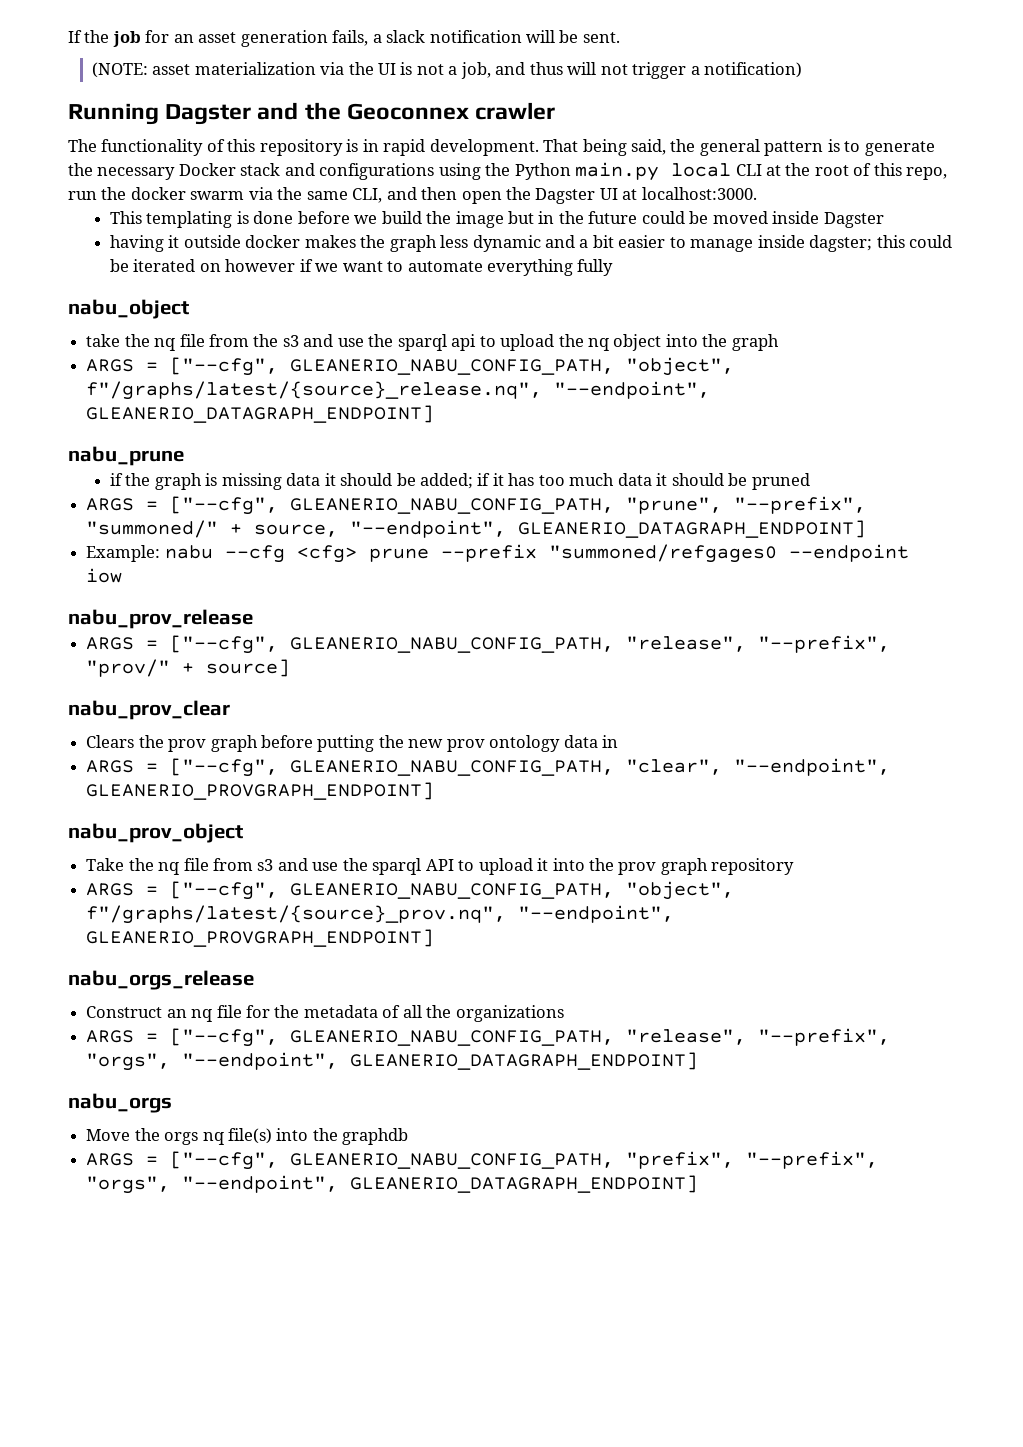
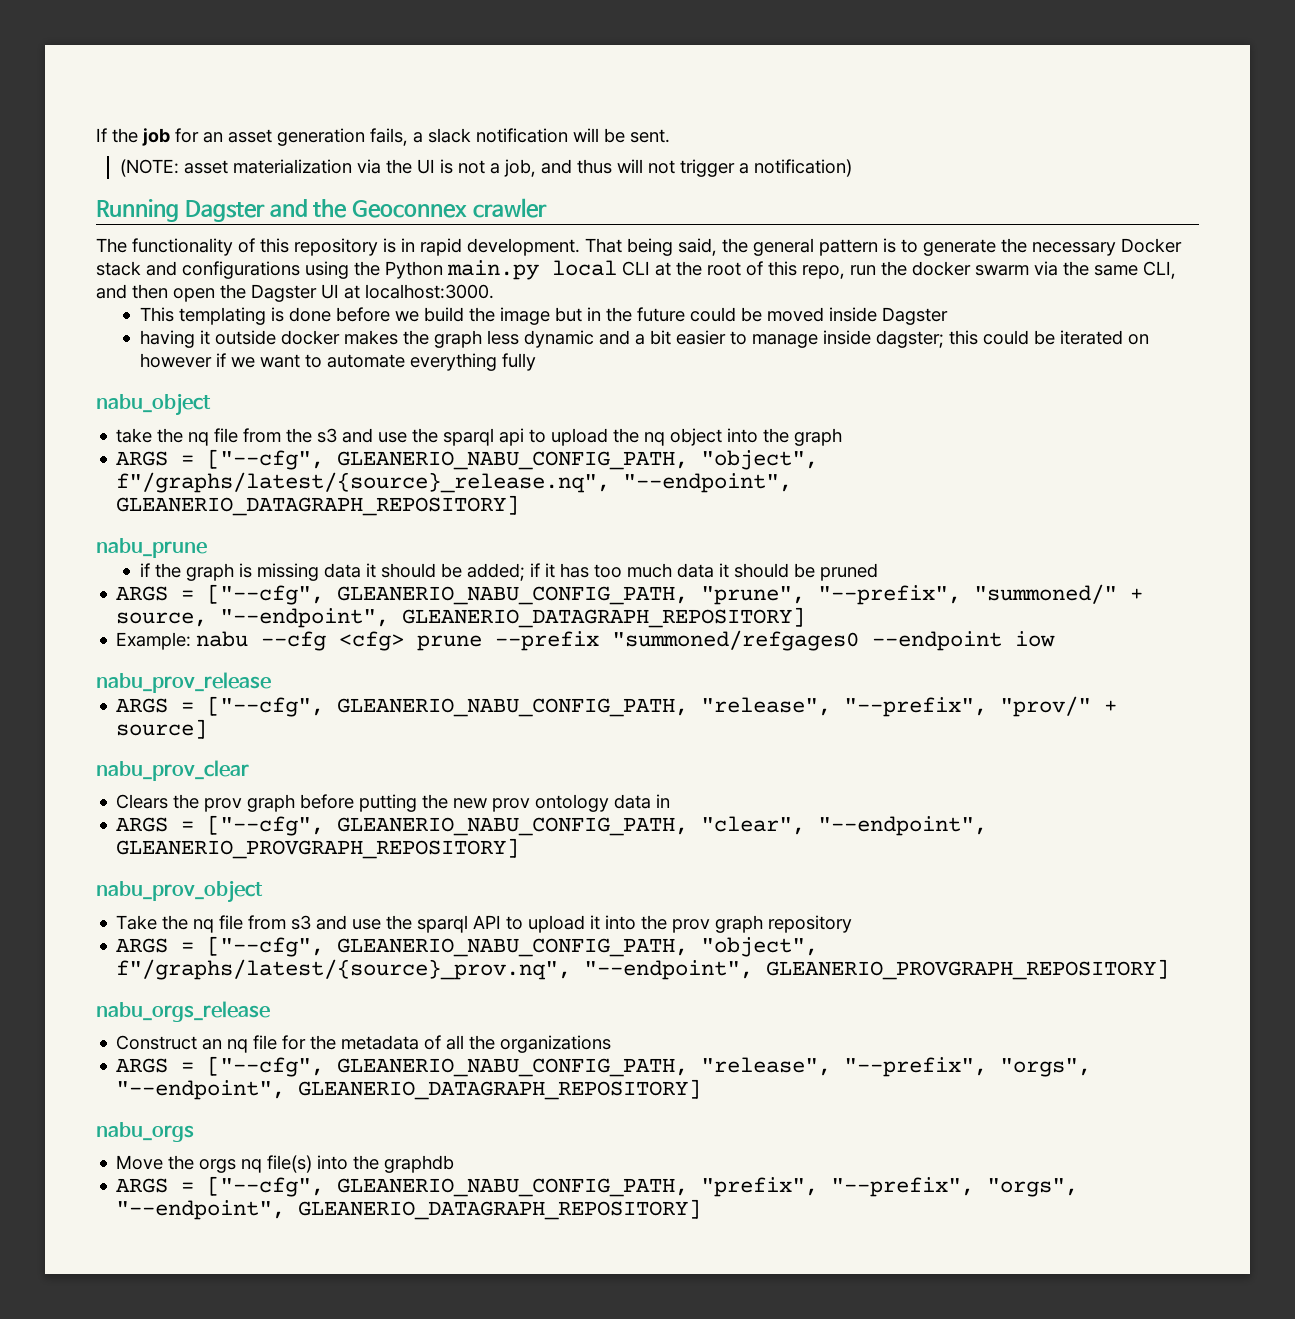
- ARGS = ["--cfg", GLEANERIO_NABU_CONFIG_PATH, "object", f"/graphs/latest/{source}_release.nq", "--endpoint", GLEANERIO_DATAGRAPH_ENDPOINT]
+ ARGS = ["--cfg", GLEANERIO_NABU_CONFIG_PATH, "object", f"/graphs/latest/{source}_release.nq", "--endpoint", GLEANERIO_DATAGRAPH_REPOSITORY]
- ARGS = ["--cfg", GLEANERIO_NABU_CONFIG_PATH, "prune", "--prefix", "summoned/" + source, "--endpoint", GLEANERIO_DATAGRAPH_ENDPOINT]
+ ARGS = ["--cfg", GLEANERIO_NABU_CONFIG_PATH, "prune", "--prefix", "summoned/" + source, "--endpoint", GLEANERIO_DATAGRAPH_REPOSITORY]
- ARGS = ["--cfg", GLEANERIO_NABU_CONFIG_PATH, "clear", "--endpoint", GLEANERIO_PROVGRAPH_ENDPOINT]
+ ARGS = ["--cfg", GLEANERIO_NABU_CONFIG_PATH, "clear", "--endpoint", GLEANERIO_PROVGRAPH_REPOSITORY]
- ARGS = ["--cfg", GLEANERIO_NABU_CONFIG_PATH, "object", f"/graphs/latest/{source}_prov.nq", "--endpoint", GLEANERIO_PROVGRAPH_ENDPOINT]
+ ARGS = ["--cfg", GLEANERIO_NABU_CONFIG_PATH, "object", f"/graphs/latest/{source}_prov.nq", "--endpoint", GLEANERIO_PROVGRAPH_REPOSITORY]
- ARGS = ["--cfg", GLEANERIO_NABU_CONFIG_PATH, "release", "--prefix", "orgs", "--endpoint", GLEANERIO_DATAGRAPH_ENDPOINT]
+ ARGS = ["--cfg", GLEANERIO_NABU_CONFIG_PATH, "release", "--prefix", "orgs", "--endpoint", GLEANERIO_DATAGRAPH_REPOSITORY]
- ARGS = ["--cfg", GLEANERIO_NABU_CONFIG_PATH, "prefix", "--prefix", "orgs", "--endpoint", GLEANERIO_DATAGRAPH_ENDPOINT]
+ ARGS = ["--cfg", GLEANERIO_NABU_CONFIG_PATH, "prefix", "--prefix", "orgs", "--endpoint", GLEANERIO_DATAGRAPH_REPOSITORY]

